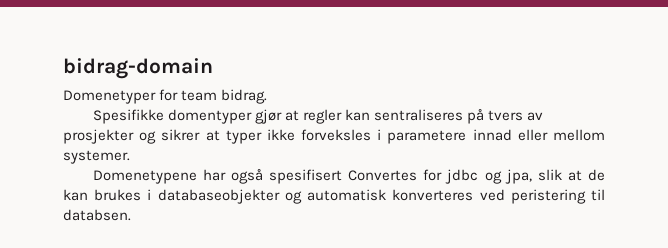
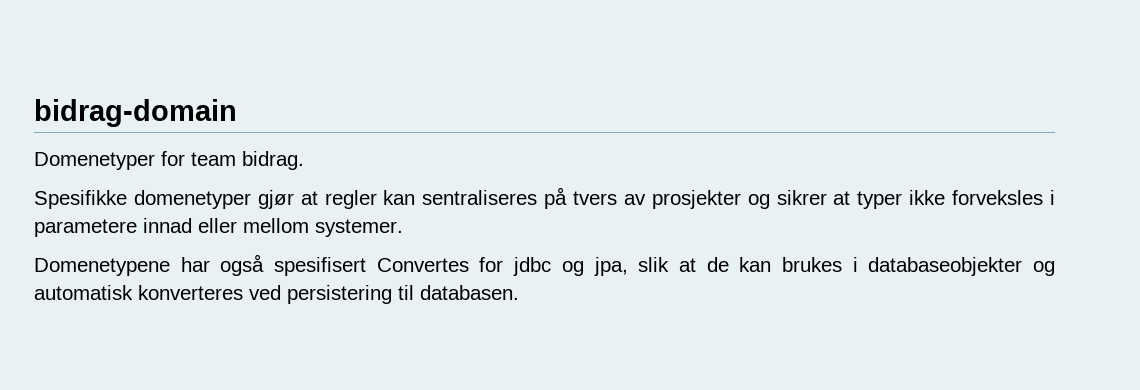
- Spesifikke domentyper gjør at regler kan sentraliseres på tvers av prosjekter og sikrer at typer ikke forveksles i parametere innad eller mellom systemer.
+ Spesifikke domenetyper gjør at regler kan sentraliseres på tvers av prosjekter og sikrer at typer ikke forveksles i parametere innad eller mellom systemer.
- Domenetypene har også spesifisert Convertes for jdbc og jpa, slik at de kan brukes i databaseobjekter og automatisk konverteres ved peristering til databsen.
+ Domenetypene har også spesifisert Convertes for jdbc og jpa, slik at de kan brukes i databaseobjekter og automatisk konverteres ved persistering til databasen.

